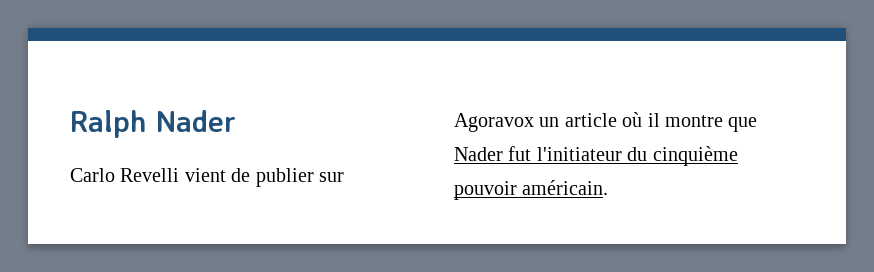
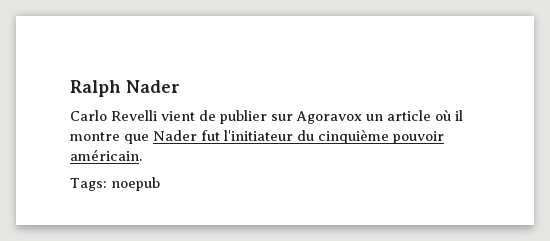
+ Tags: noepub

